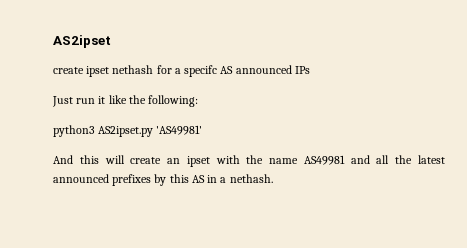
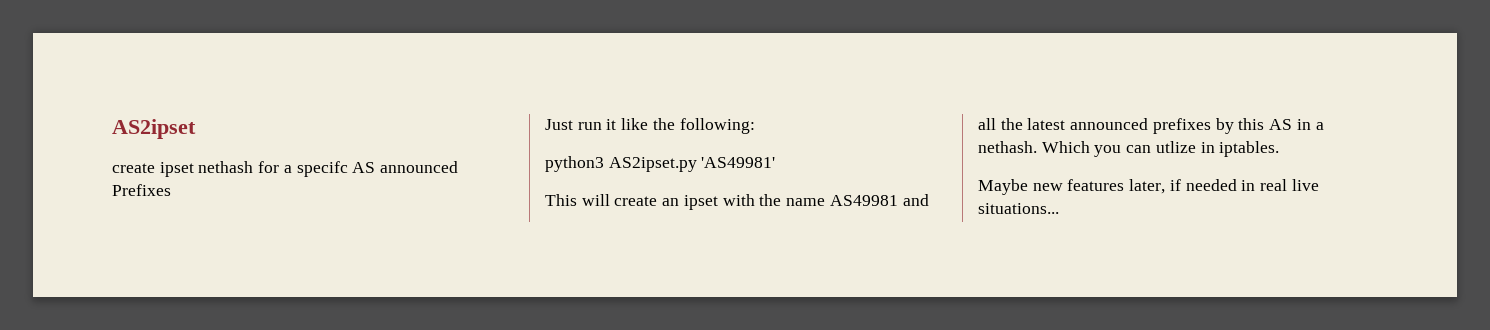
- create ipset nethash for a specifc AS announced IPs
+ create ipset nethash for a specifc AS announced Prefixes
- And this will create an ipset with the name AS49981 and all the latest announced prefixes by this AS in a nethash.
+ This will create an ipset with the name AS49981 and all the latest announced prefixes by this AS in a nethash.
+ Which you can utlize in iptables.
+ Maybe new features later, if needed in real live situations...

